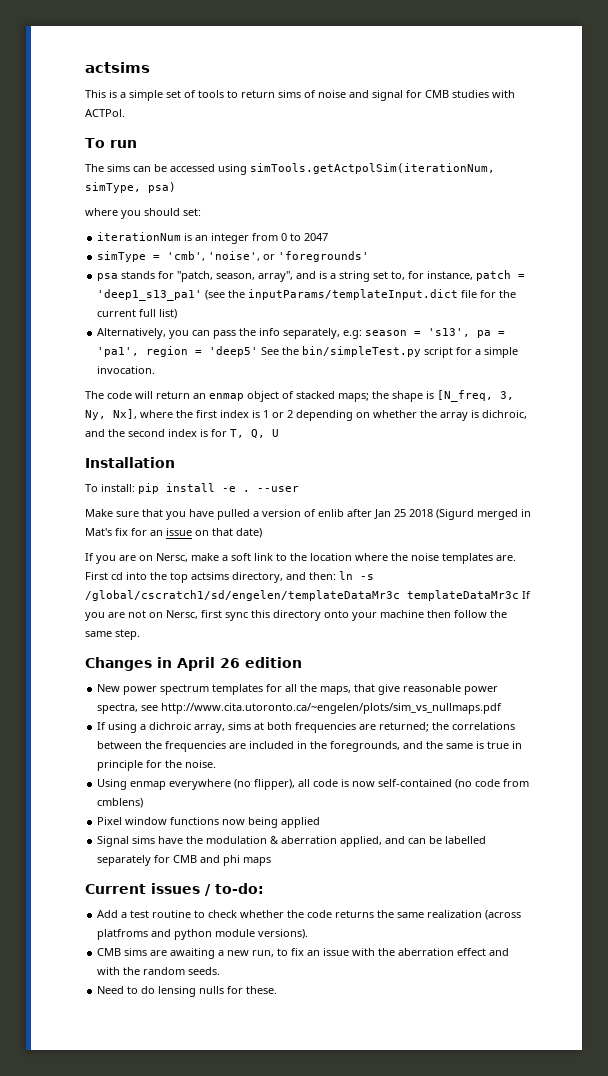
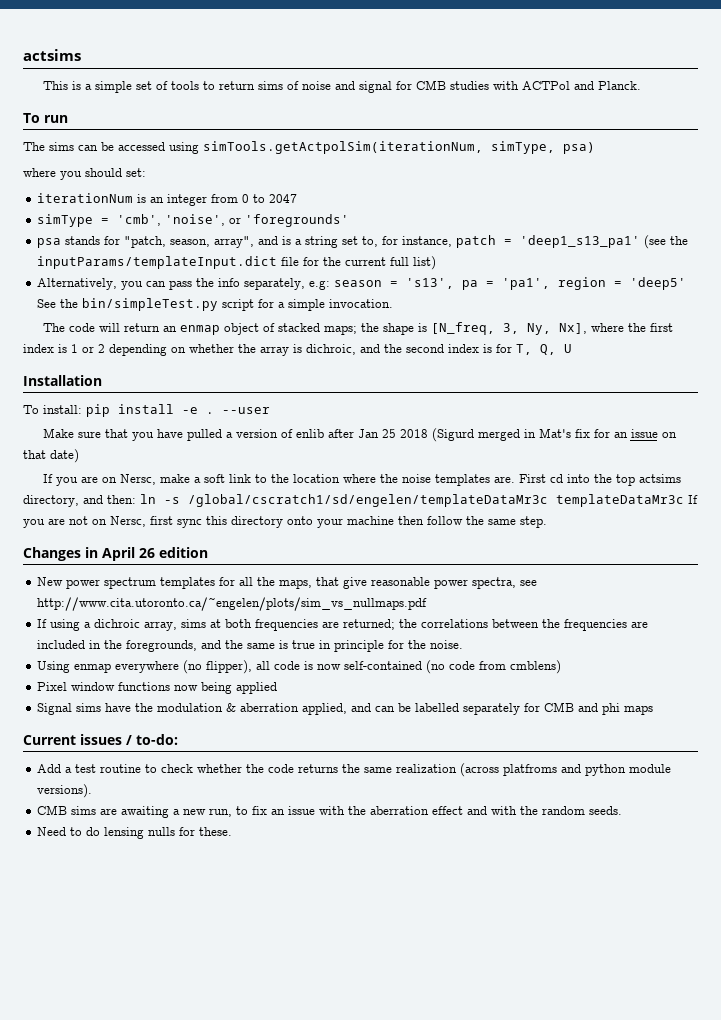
- This is a simple set of tools to return sims of noise and signal for CMB studies with ACTPol.
+ This is a simple set of tools to return sims of noise and signal for CMB studies with ACTPol and Planck.

